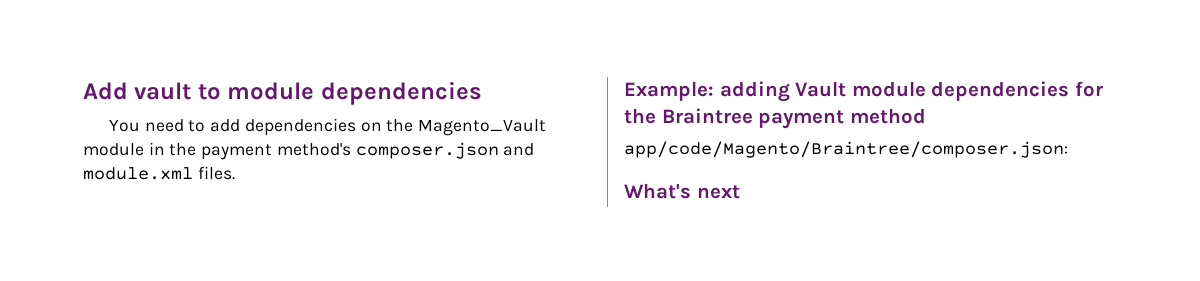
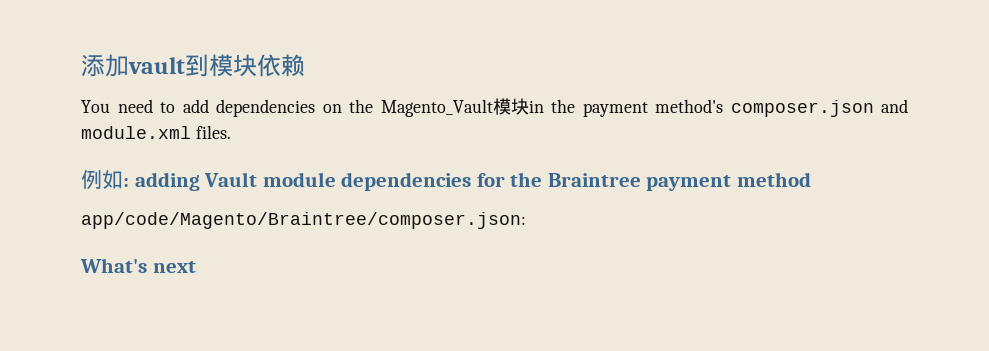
- Add vault to module dependencies
+ 添加vault到模块依赖
- You need to add dependencies on the Magento_Vault module in the payment method's composer.json and module.xml files.
+ You need to add dependencies on the Magento_Vault模块in the payment method's composer.json and module.xml files.
- Example: adding Vault module dependencies for the Braintree payment method
+ 例如: adding Vault module dependencies for the Braintree payment method

